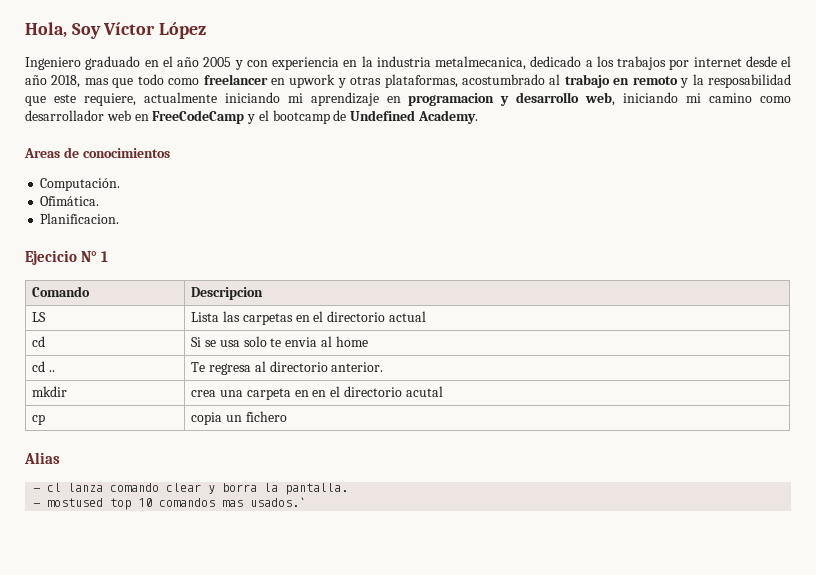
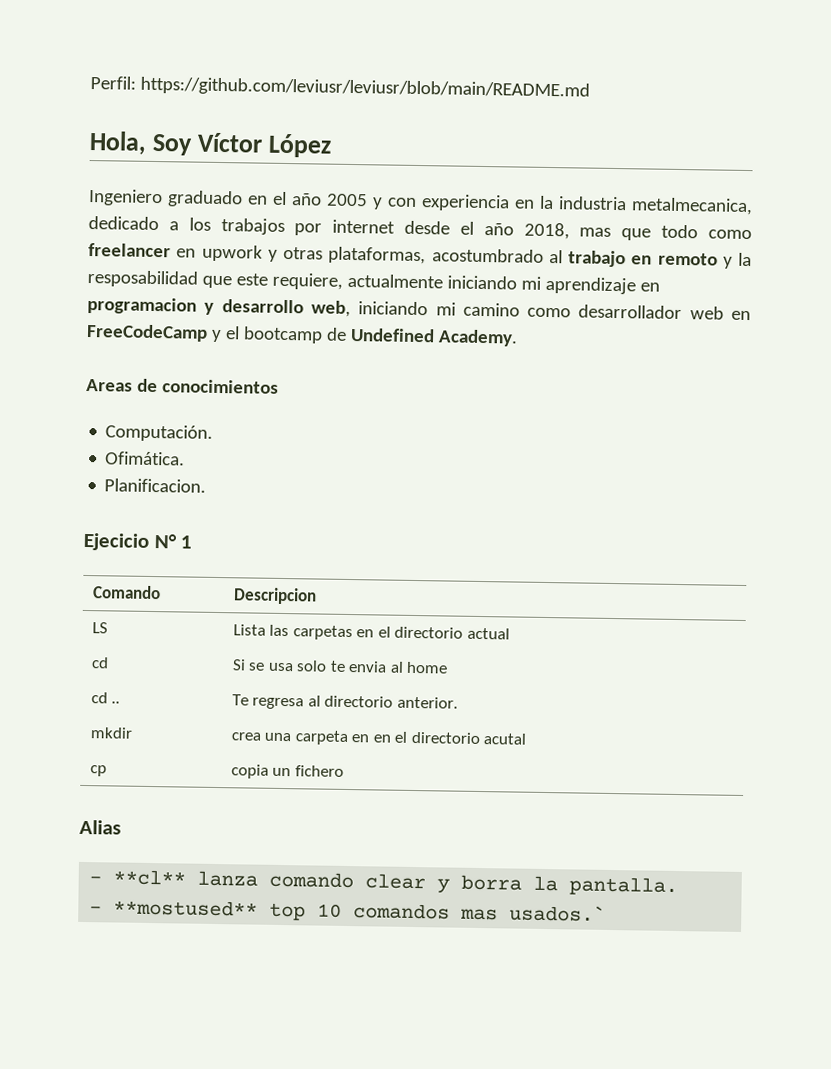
+ Perfil: https://github.com/leviusr/leviusr/blob/main/README.md
- - cl lanza comando clear y borra la pantalla.
+ - **cl** lanza comando clear y borra la pantalla.
- - mostused top 10 comandos mas usados.`
+ - **mostused** top 10 comandos mas usados.`

